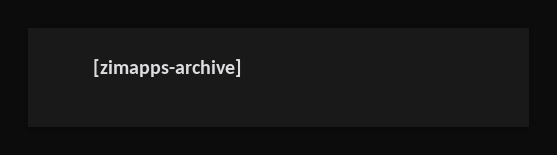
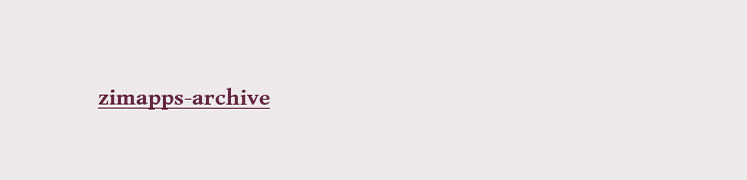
- [zimapps-archive]
+ zimapps-archive

